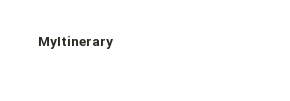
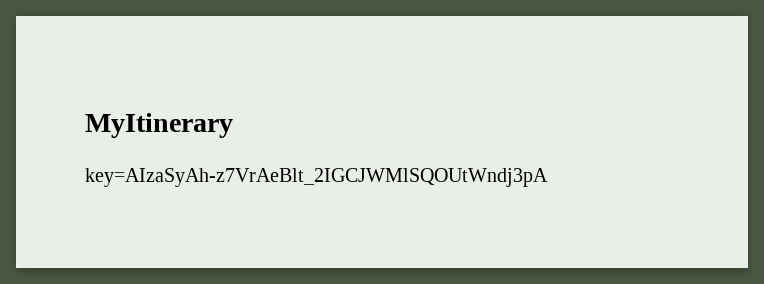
+ key=AIzaSyAh-z7VrAeBlt_2IGCJWMlSQOUtWndj3pA

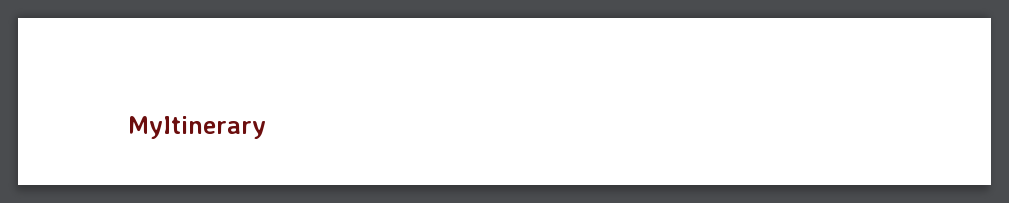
- key=AIzaSyAh-z7VrAeBlt_2IGCJWMlSQOUtWndj3pA

